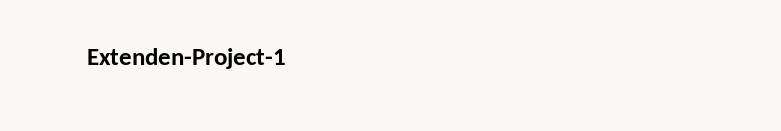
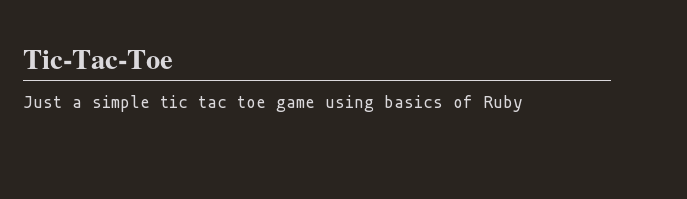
- Extenden-Project-1
+ Tic-Tac-Toe
+ Just a simple tic tac toe game using basics of Ruby

